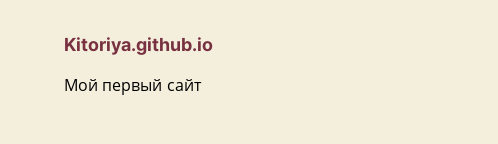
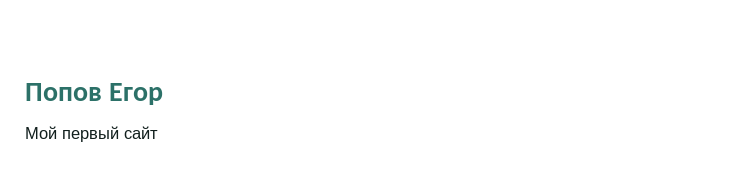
- Kitoriya.github.io
+ Попов Егор

